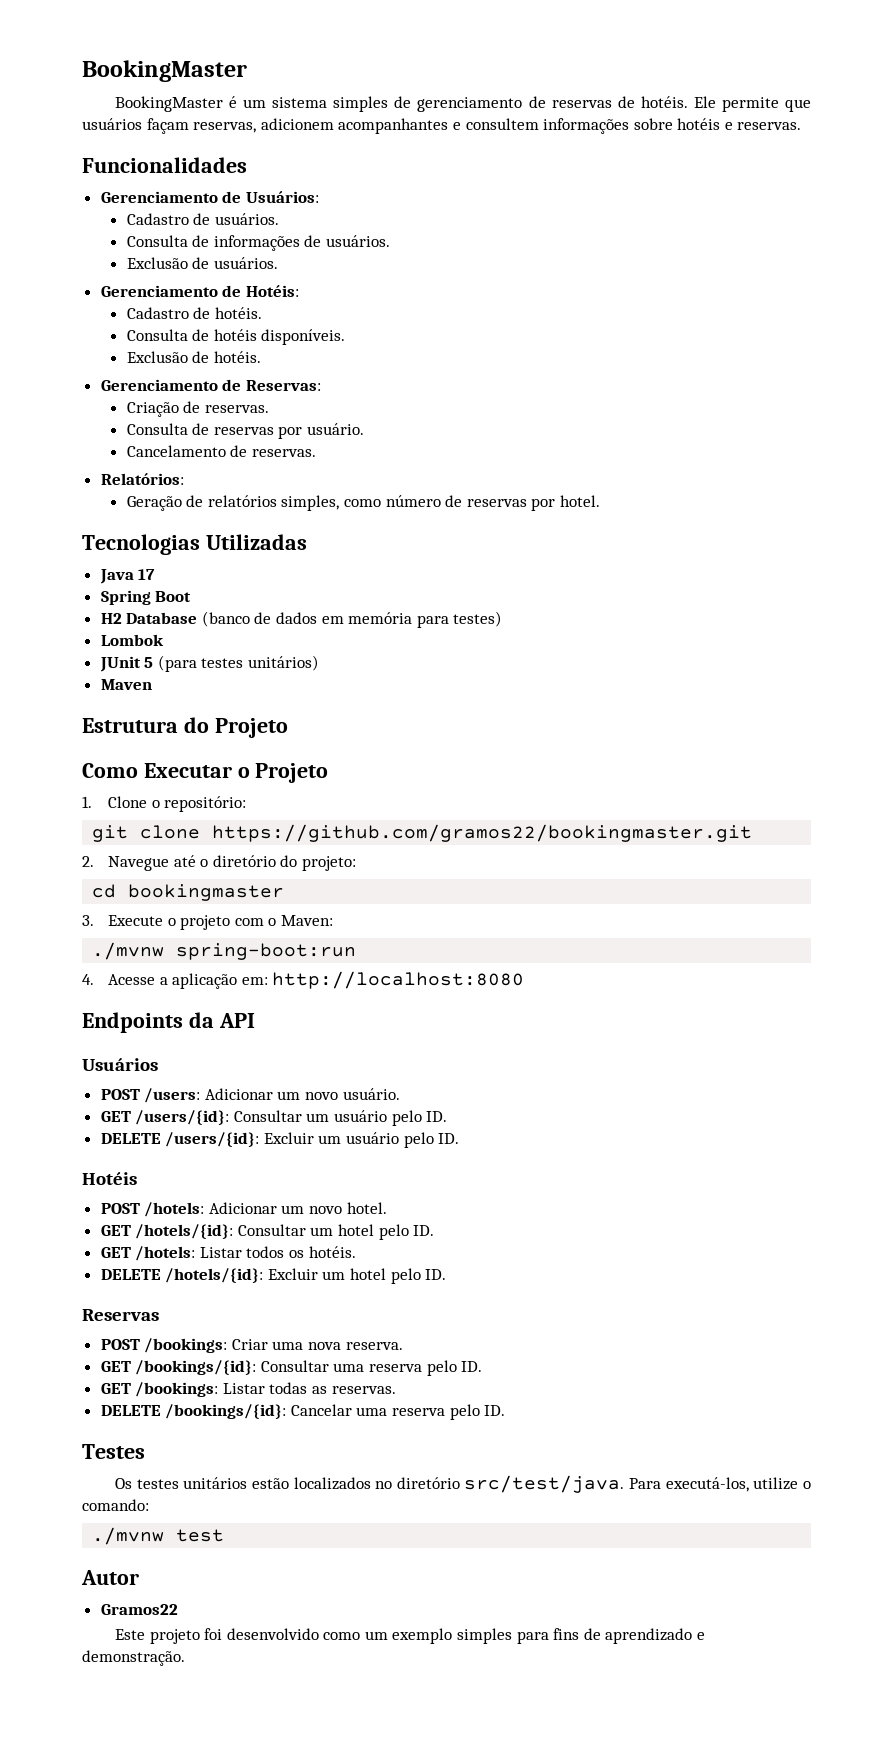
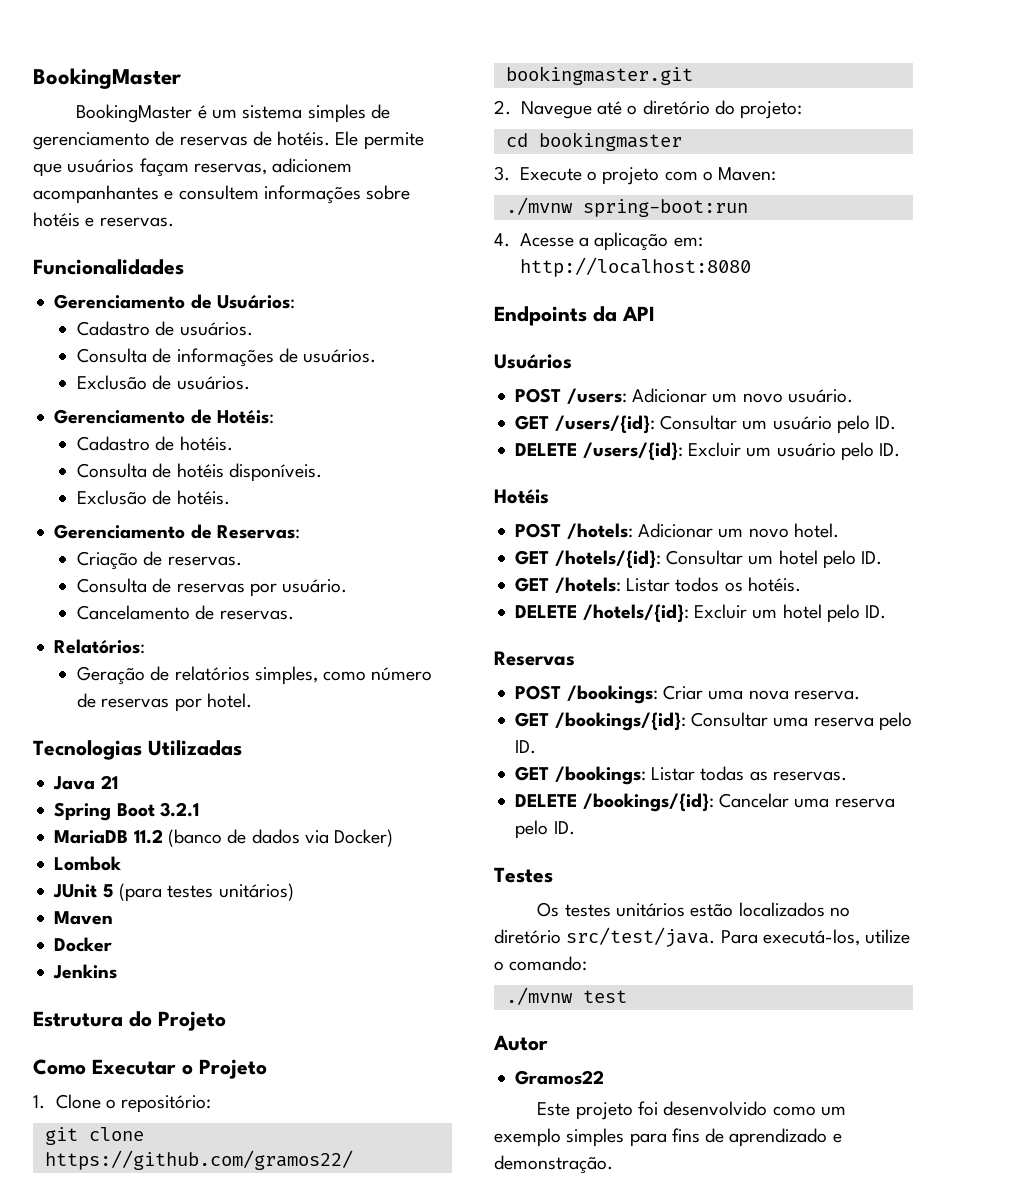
- Java 17
+ Java 21
- Spring Boot
- H2 Database (banco de dados em memória para testes)
+ Spring Boot 3.2.1
+ MariaDB 11.2 (banco de dados via Docker)
+ Docker
+ Jenkins

